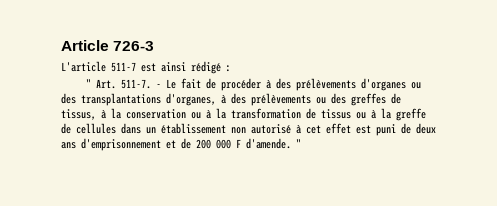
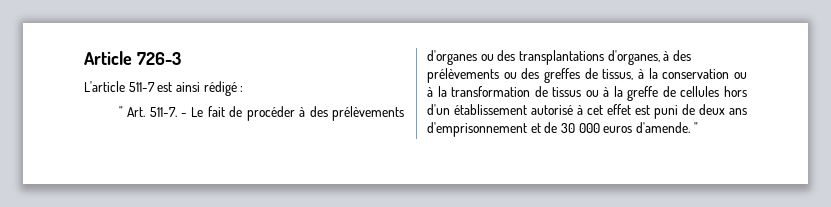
- - Le fait de procéder à des prélèvements d'organes ou des transplantations d'organes, à des prélèvements ou des greffes de tissus, à la conservation ou à la transformation de tissus ou à la greffe de cellules dans un établissement non autorisé à cet effet est puni de deux ans d'emprisonnement et de 200 000 F d'amende.
+ - Le fait de procéder à des prélèvements d'organes ou des transplantations d'organes, à des prélèvements ou des greffes de tissus, à la conservation ou à la transformation de tissus ou à la greffe de cellules hors d'un établissement autorisé à cet effet est puni de deux ans d'emprisonnement et de 30 000 euros d'amende.

